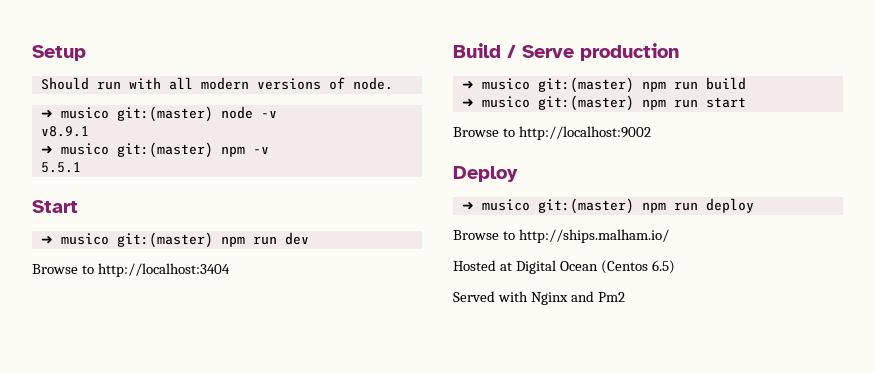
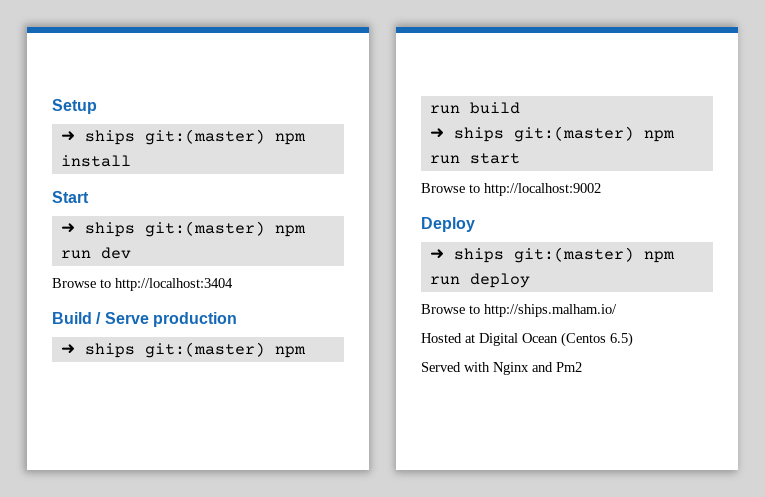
- Should run with all modern versions of node.
- ➜ musico git:(master) node -v
- v8.9.1
- ➜ musico git:(master) npm -v
- 5.5.1
+ ➜ ships git:(master) npm install
- ➜ musico git:(master) npm run dev
+ ➜ ships git:(master) npm run dev
- ➜ musico git:(master) npm run build
+ ➜ ships git:(master) npm run build
- ➜ musico git:(master) npm run start
+ ➜ ships git:(master) npm run start
- ➜ musico git:(master) npm run deploy
+ ➜ ships git:(master) npm run deploy

